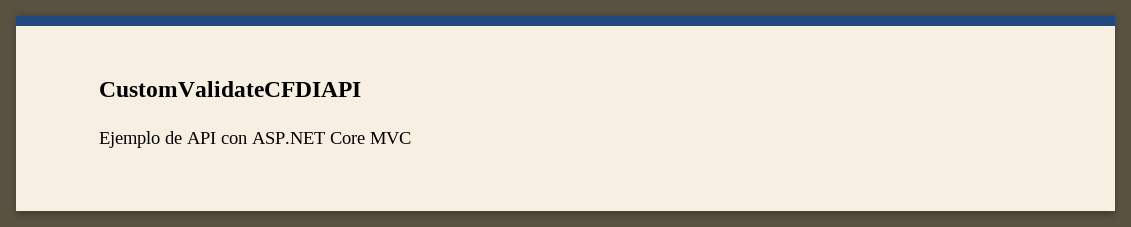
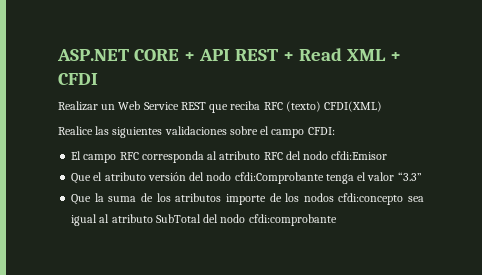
- CustomValidateCFDIAPI
- Ejemplo de API con ASP.NET Core MVC
+ ASP.NET CORE + API REST + Read XML + CFDI
+ Realizar un Web Service REST que reciba RFC (texto) CFDI(XML)
+ Realice las siguientes validaciones sobre el campo CFDI:
+ El campo RFC corresponda al atributo RFC del nodo cfdi:Emisor
+ Que el atributo versión del nodo cfdi:Comprobante tenga el valor “3.3”
+ Que la suma de los atributos importe de los nodos cfdi:concepto sea igual al atributo SubTotal del nodo cfdi:comprobante

